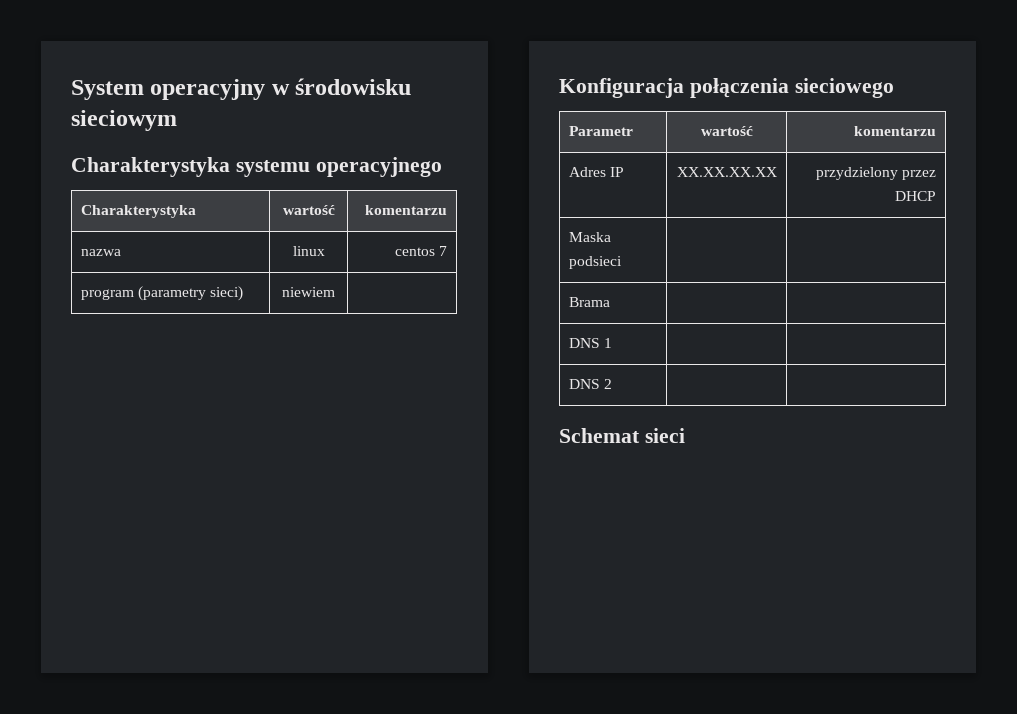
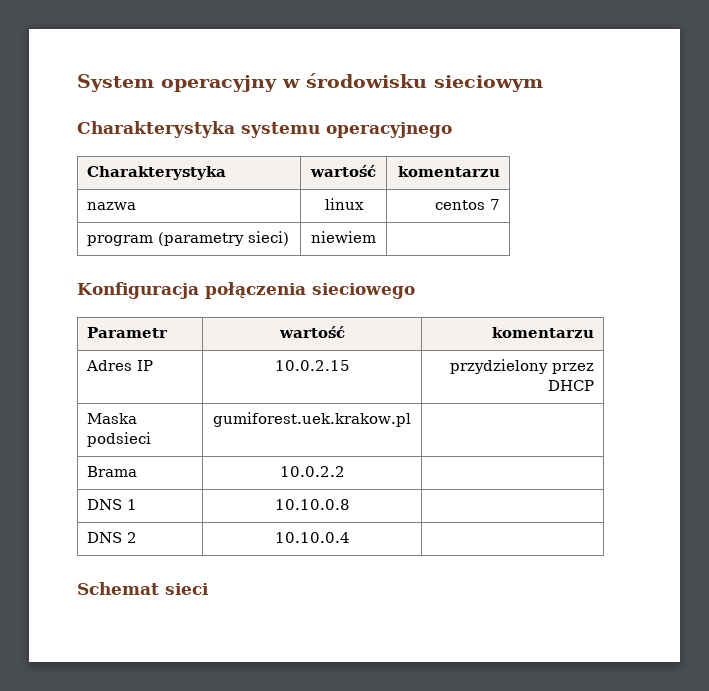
- Adres IP | XX.XX.XX.XX | przydzielony przez DHCP
+ Adres IP | 10.0.2.15 | przydzielony przez DHCP
- Maska podsieci | |
+ Maska podsieci | gumiforest.uek.krakow.pl |
- Brama | |
+ Brama | 10.0.2.2 |
- DNS 1 | |
+ DNS 1 | 10.10.0.8 |
- DNS 2 | |
+ DNS 2 | 10.10.0.4 |

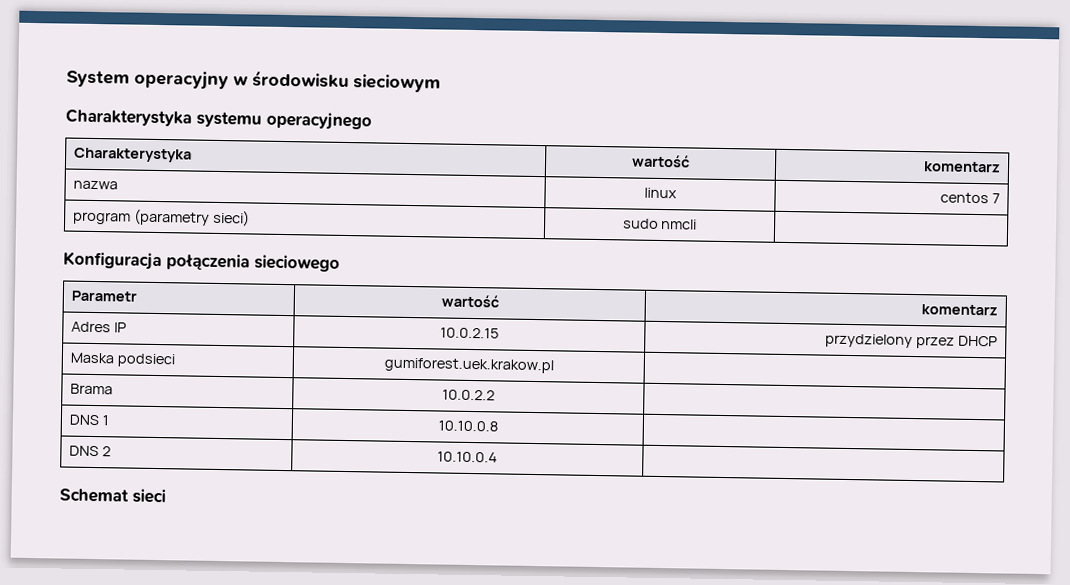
- Charakterystyka | wartość | komentarzu
+ Charakterystyka | wartość | komentarz
- program (parametry sieci) | niewiem |
+ program (parametry sieci) | sudo nmcli |
- Parametr | wartość | komentarzu
+ Parametr | wartość | komentarz

